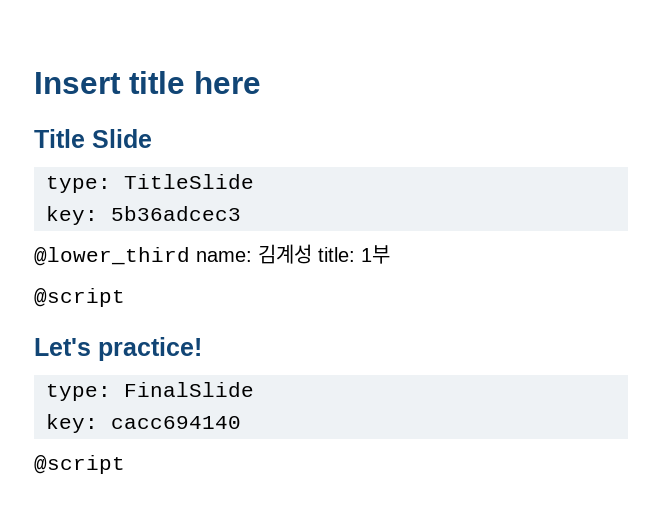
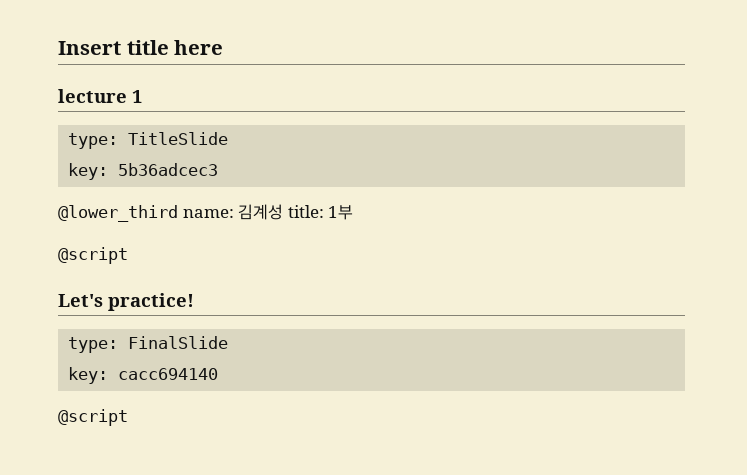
- Title Slide
+ lecture 1

